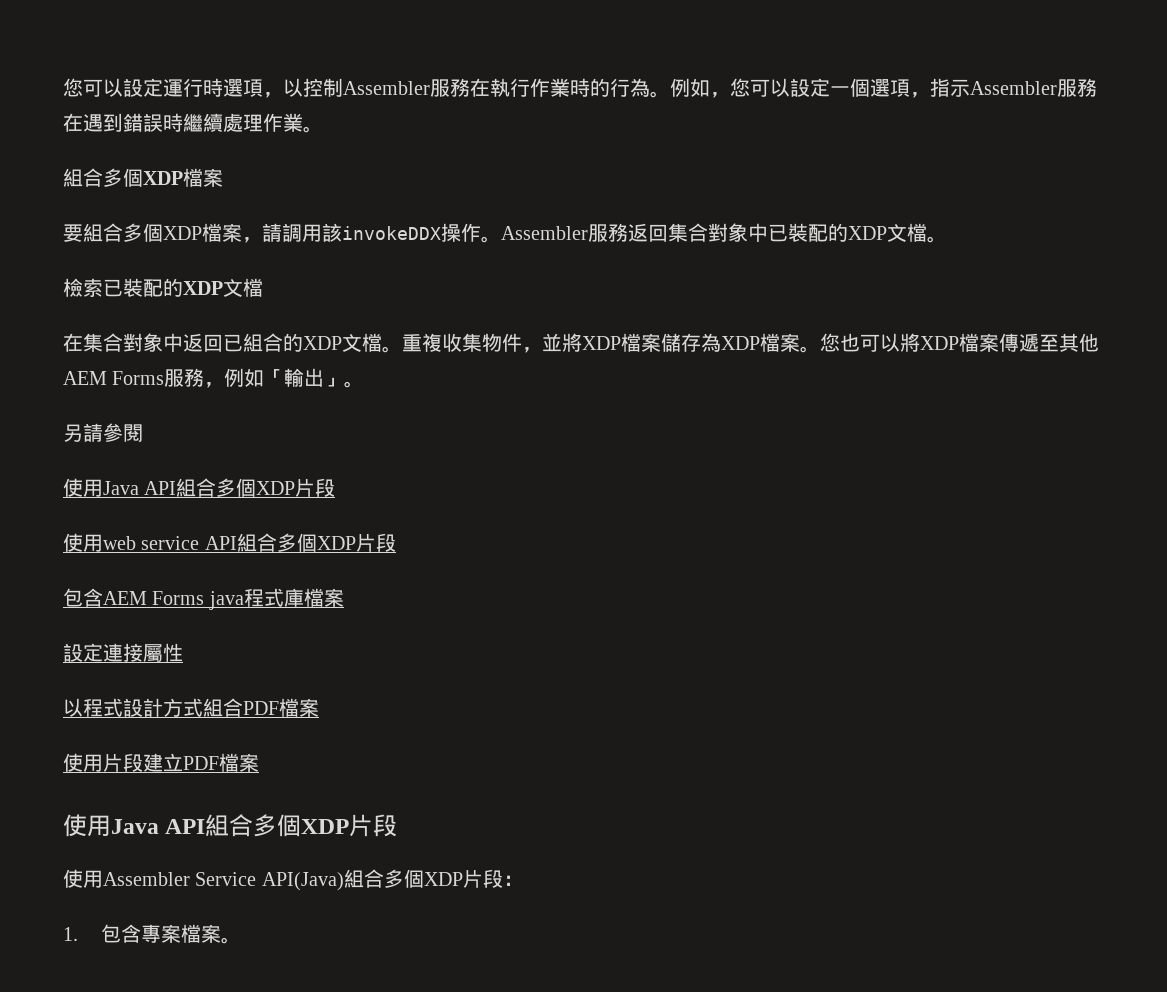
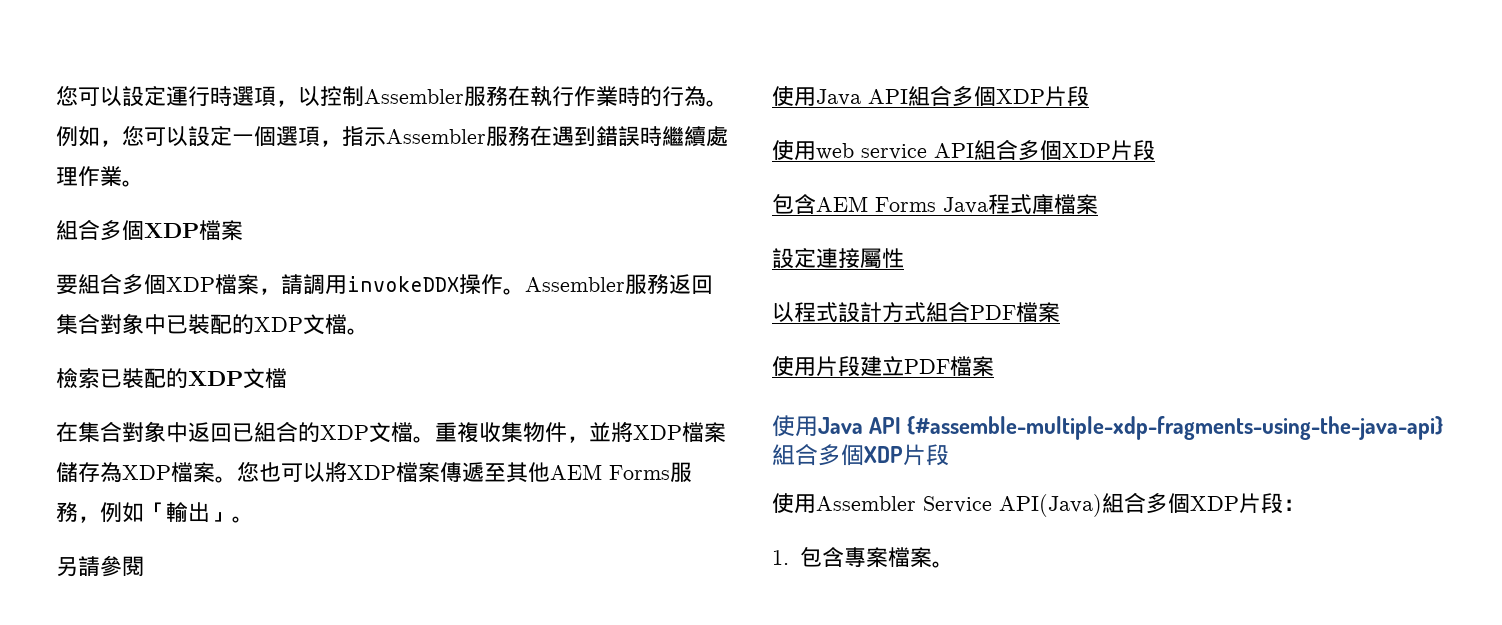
- 要組合多個XDP檔案，請調用該invokeDDX操作。
+ 要組合多個XDP檔案，請調用invokeDDX操作。
- 包含AEM Forms java程式庫檔案
+ 包含AEM Forms Java程式庫檔案
  使用片段建立PDF檔案
- 使用Java API組合多個XDP片段
+ 使用Java API {#assemble-multiple-xdp-fragments-using-the-java-api}組合多個XDP片段

